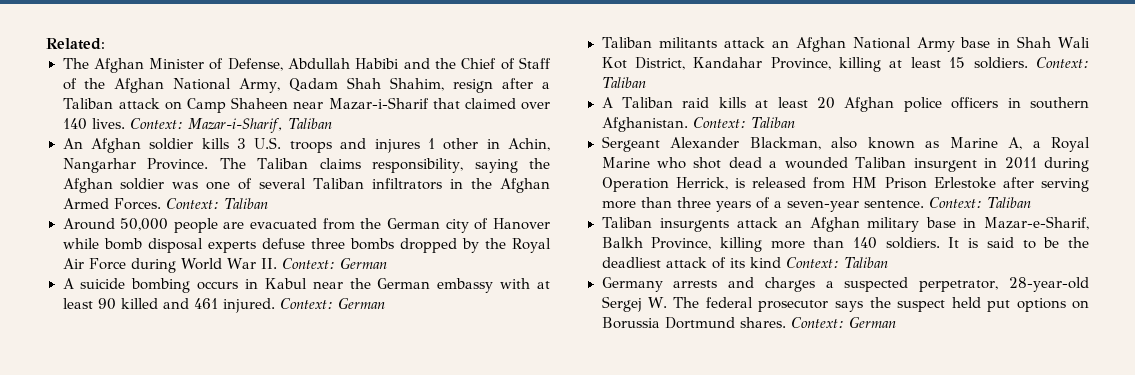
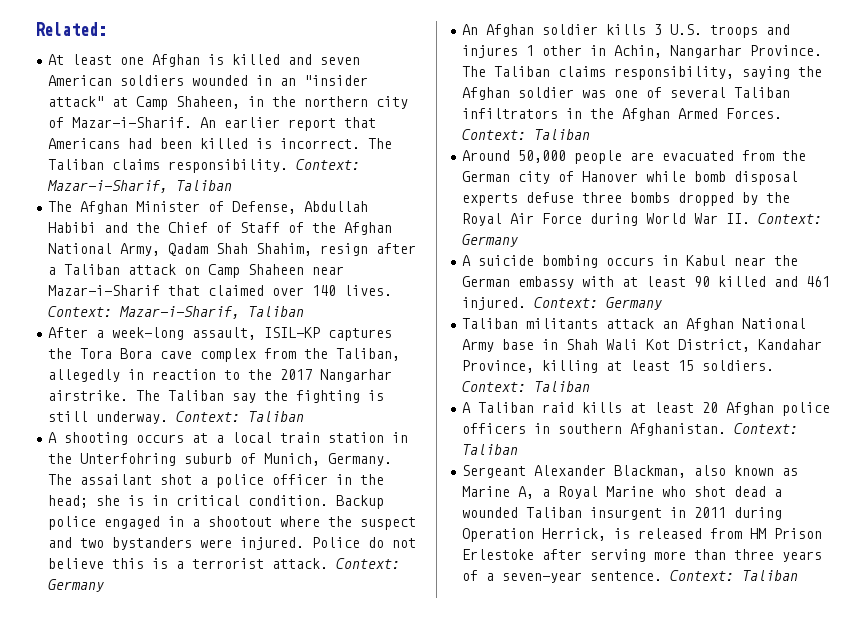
+ At least one Afghan is killed and seven American soldiers wounded in an "insider attack" at Camp Shaheen, in the northern city of Mazar-i-Sharif. An earlier report that Americans had been killed is incorrect. The Taliban claims responsibility. Context: Mazar-i-Sharif, Taliban
+ After a week-long assault, ISIL-KP captures the Tora Bora cave complex from the Taliban, allegedly in reaction to the 2017 Nangarhar airstrike. The Taliban say the fighting is still underway. Context: Taliban
+ A shooting occurs at a local train station in the Unterfohring suburb of Munich, Germany. The assailant shot a police officer in the head; she is in critical condition. Backup police engaged in a shootout where the suspect and two bystanders were injured. Police do not believe this is a terrorist attack. Context: Germany
- Around 50,000 people are evacuated from the German city of Hanover while bomb disposal experts defuse three bombs dropped by the Royal Air Force during World War II. Context: German
+ Around 50,000 people are evacuated from the German city of Hanover while bomb disposal experts defuse three bombs dropped by the Royal Air Force during World War II. Context: Germany
- A suicide bombing occurs in Kabul near the German embassy with at least 90 killed and 461 injured. Context: German
+ A suicide bombing occurs in Kabul near the German embassy with at least 90 killed and 461 injured. Context: Germany
- Taliban insurgents attack an Afghan military base in Mazar-e-Sharif, Balkh Province, killing more than 140 soldiers. It is said to be the deadliest attack of its kind Context: Taliban
- Germany arrests and charges a suspected perpetrator, 28-year-old Sergej W. The federal prosecutor says the suspect held put options on Borussia Dortmund shares. Context: German

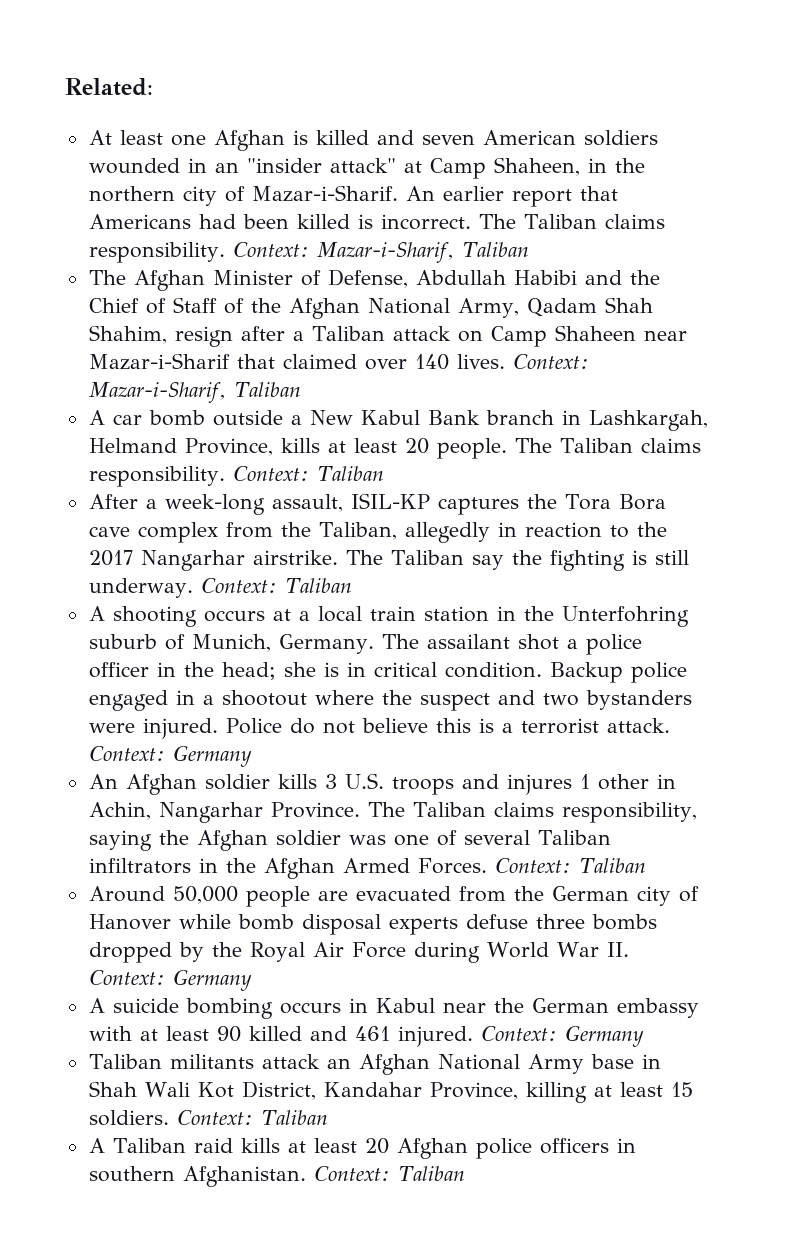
+ A car bomb outside a New Kabul Bank branch in Lashkargah, Helmand Province, kills at least 20 people. The Taliban claims responsibility. Context: Taliban
- Sergeant Alexander Blackman, also known as Marine A, a Royal Marine who shot dead a wounded Taliban insurgent in 2011 during Operation Herrick, is released from HM Prison Erlestoke after serving more than three years of a seven-year sentence. Context: Taliban

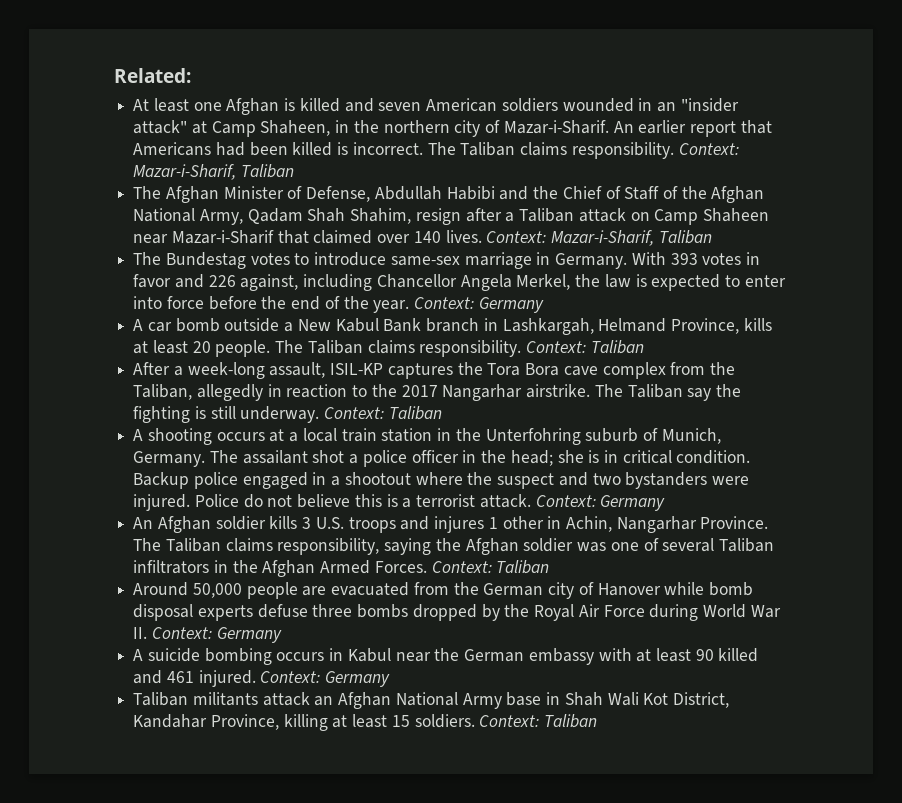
+ The Bundestag votes to introduce same-sex marriage in Germany. With 393 votes in favor and 226 against, including Chancellor Angela Merkel, the law is expected to enter into force before the end of the year. Context: Germany
- A Taliban raid kills at least 20 Afghan police officers in southern Afghanistan. Context: Taliban

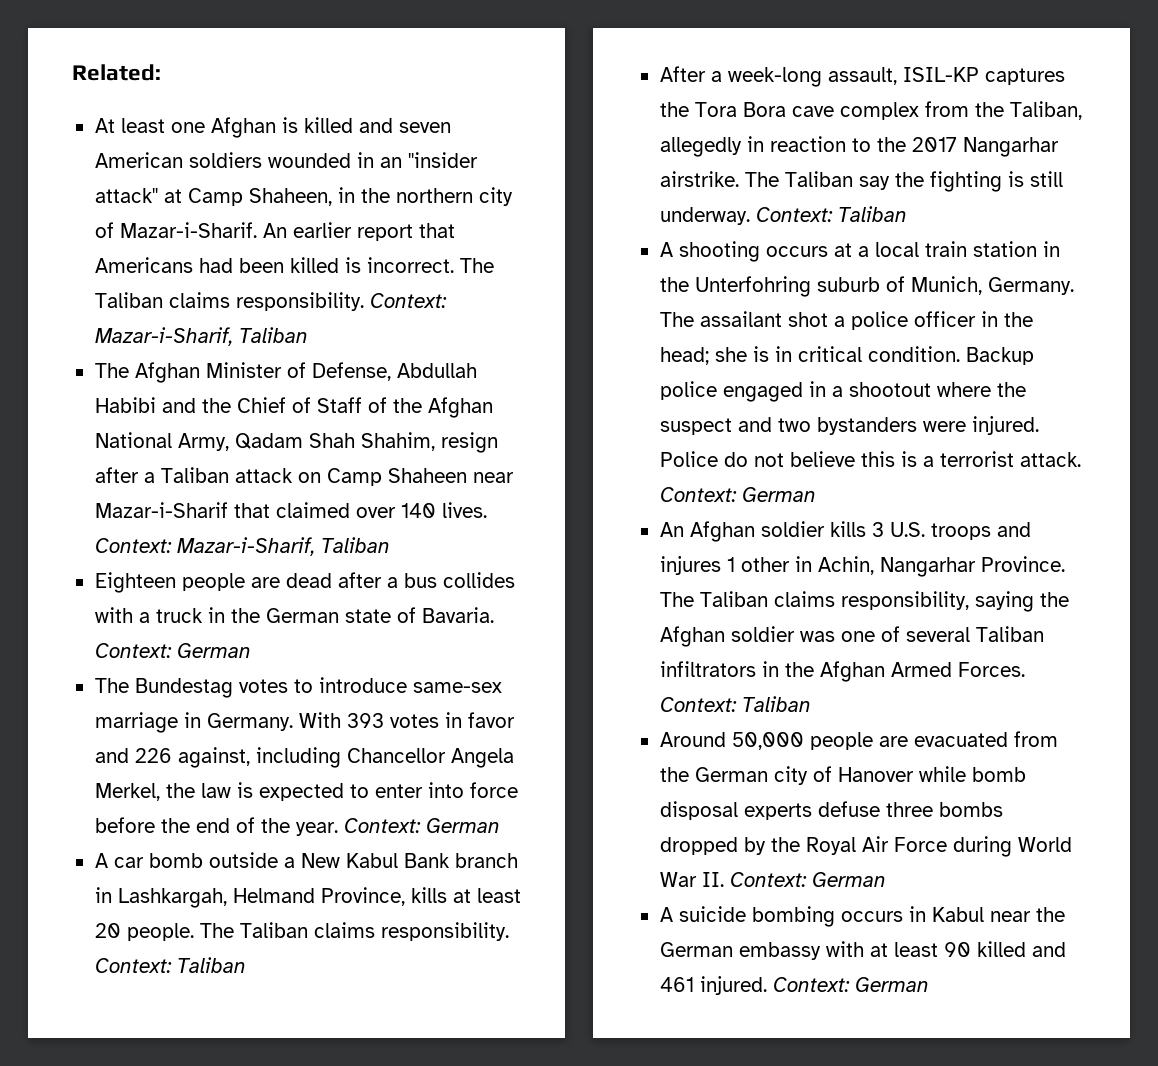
+ Eighteen people are dead after a bus collides with a truck in the German state of Bavaria. Context: German
- With 393 votes in favor and 226 against, including Chancellor Angela Merkel, the law is expected to enter into force before the end of the year. Context: Germany
+ With 393 votes in favor and 226 against, including Chancellor Angela Merkel, the law is expected to enter into force before the end of the year. Context: German
- Police do not believe this is a terrorist attack. Context: Germany
+ Police do not believe this is a terrorist attack. Context: German
- Around 50,000 people are evacuated from the German city of Hanover while bomb disposal experts defuse three bombs dropped by the Royal Air Force during World War II. Context: Germany
+ Around 50,000 people are evacuated from the German city of Hanover while bomb disposal experts defuse three bombs dropped by the Royal Air Force during World War II. Context: German
- A suicide bombing occurs in Kabul near the German embassy with at least 90 killed and 461 injured. Context: Germany
- Taliban militants attack an Afghan National Army base in Shah Wali Kot District, Kandahar Province, killing at least 15 soldiers. Context: Taliban
+ A suicide bombing occurs in Kabul near the German embassy with at least 90 killed and 461 injured. Context: German

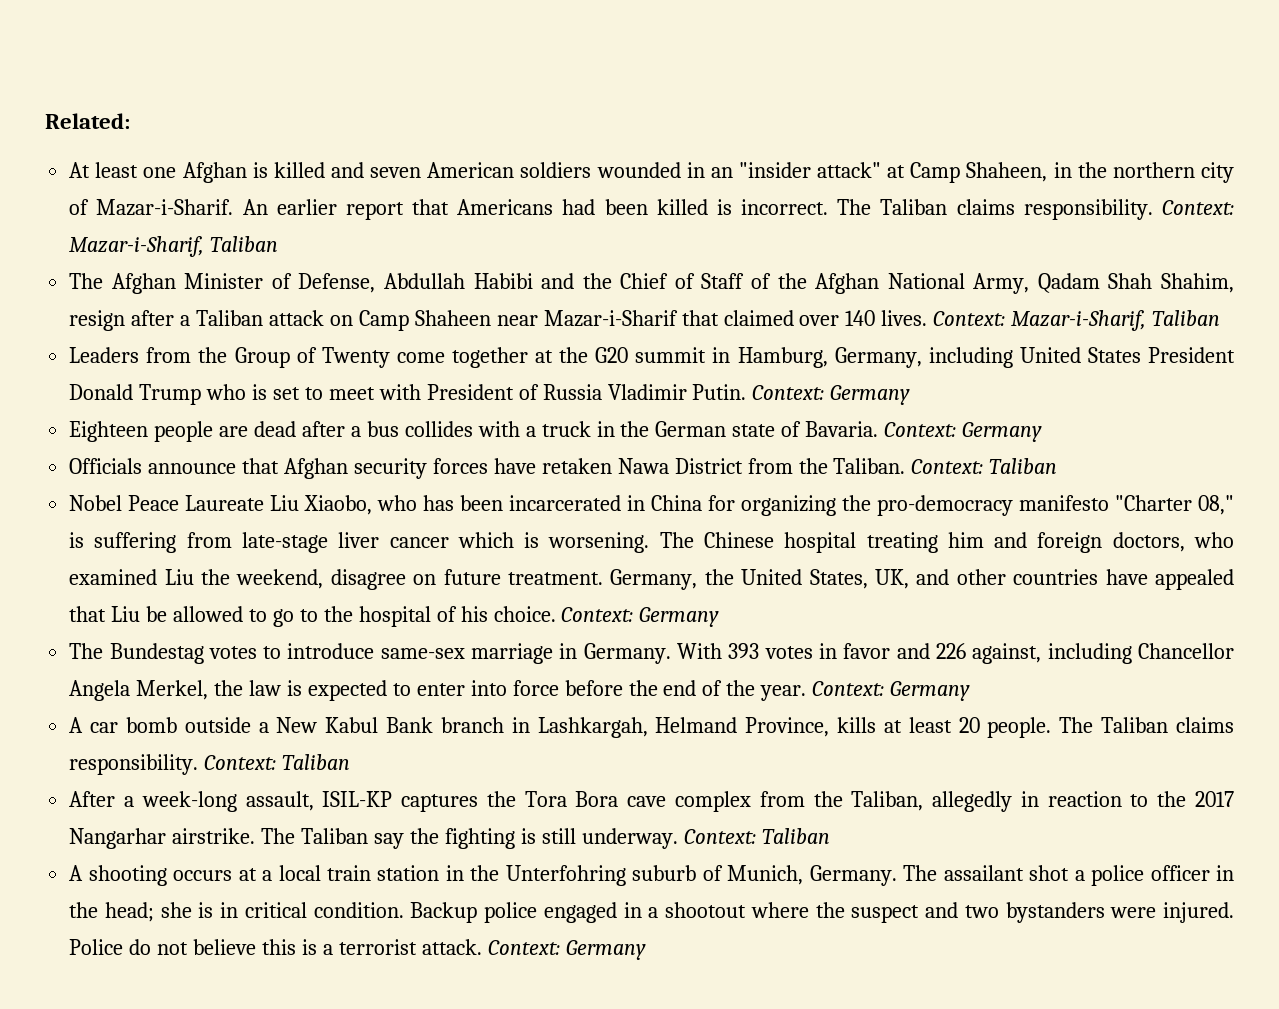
+ Leaders from the Group of Twenty come together at the G20 summit in Hamburg, Germany, including United States President Donald Trump who is set to meet with President of Russia Vladimir Putin. Context: Germany
- Eighteen people are dead after a bus collides with a truck in the German state of Bavaria. Context: German
+ Eighteen people are dead after a bus collides with a truck in the German state of Bavaria. Context: Germany
+ Officials announce that Afghan security forces have retaken Nawa District from the Taliban. Context: Taliban
+ Nobel Peace Laureate Liu Xiaobo, who has been incarcerated in China for organizing the pro-democracy manifesto "Charter 08," is suffering from late-stage liver cancer which is worsening. The Chinese hospital treating him and foreign doctors, who examined Liu the weekend, disagree on future treatment. Germany, the United States, UK, and other countries have appealed that Liu be allowed to go to the hospital of his choice. Context: Germany
- With 393 votes in favor and 226 against, including Chancellor Angela Merkel, the law is expected to enter into force before the end of the year. Context: German
+ With 393 votes in favor and 226 against, including Chancellor Angela Merkel, the law is expected to enter into force before the end of the year. Context: Germany
- Police do not believe this is a terrorist attack. Context: German
- An Afghan soldier kills 3 U.S. troops and injures 1 other in Achin, Nangarhar Province. The Taliban claims responsibility, saying the Afghan soldier was one of several Taliban infiltrators in the Afghan Armed Forces. Context: Taliban
- Around 50,000 people are evacuated from the German city of Hanover while bomb disposal experts defuse three bombs dropped by the Royal Air Force during World War II. Context: German
- A suicide bombing occurs in Kabul near the German embassy with at least 90 killed and 461 injured. Context: German
+ Police do not believe this is a terrorist attack. Context: Germany

